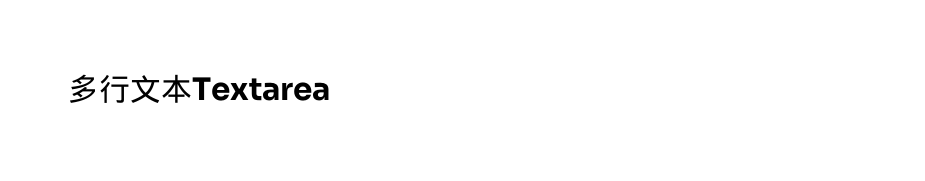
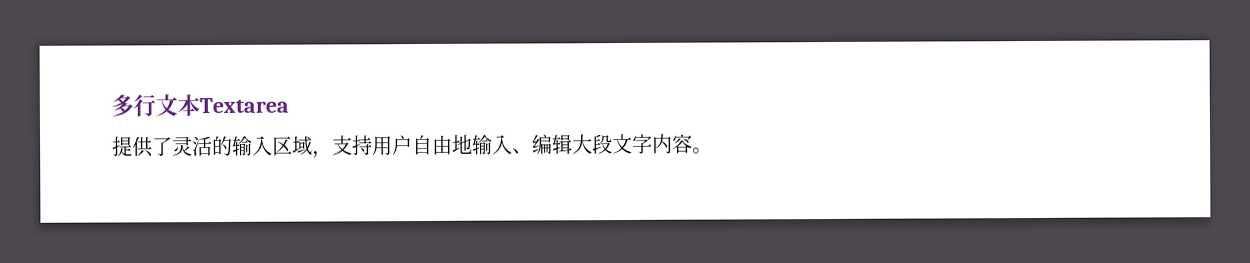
+ 提供了灵活的输入区域，支持用户自由地输入、编辑大段文字内容。

